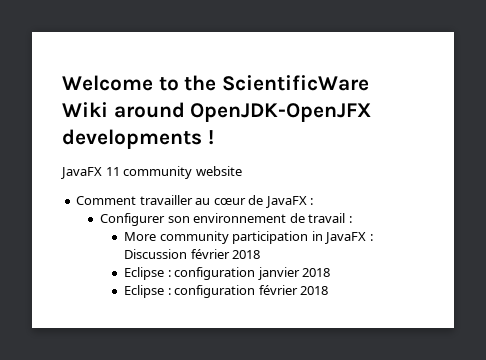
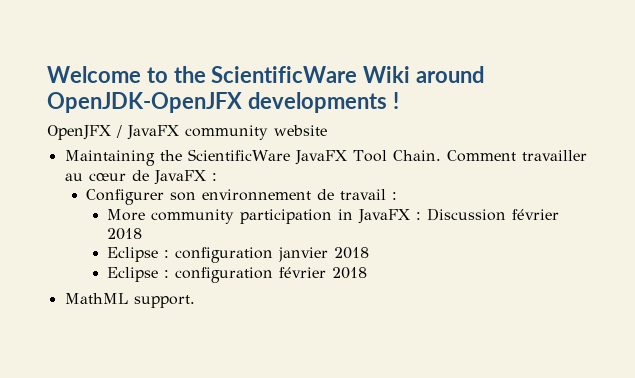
- JavaFX 11 community website
+ OpenJFX / JavaFX community website
+ Maintaining the ScientificWare JavaFX Tool Chain.
+ MathML support.

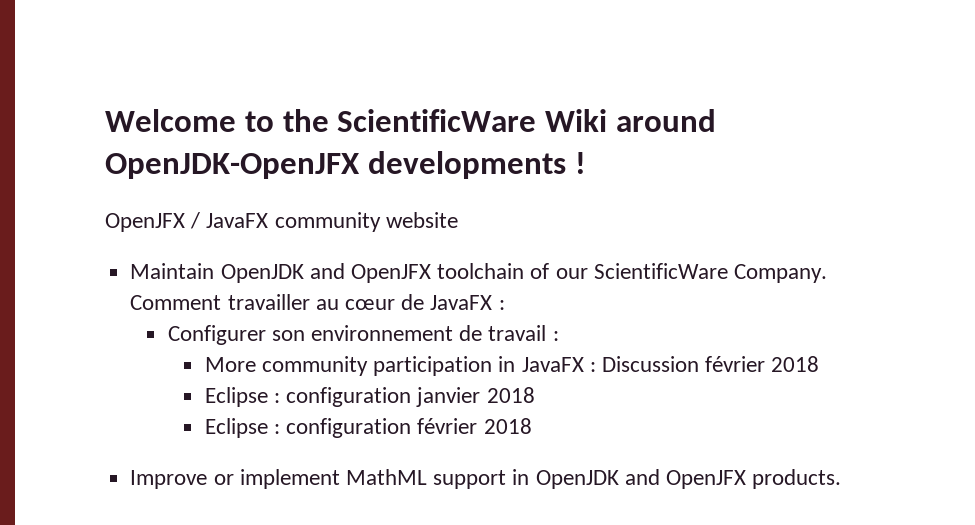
- Maintaining the ScientificWare JavaFX Tool Chain.
+ Maintain OpenJDK and OpenJFX toolchain of our ScientificWare Company.
- MathML support.
+ Improve or implement MathML support in OpenJDK and OpenJFX products.

